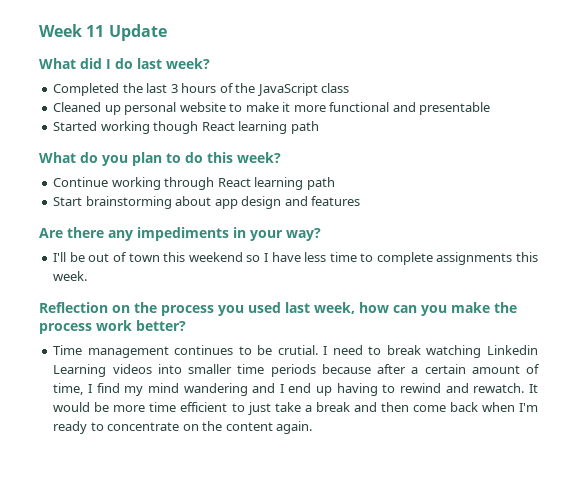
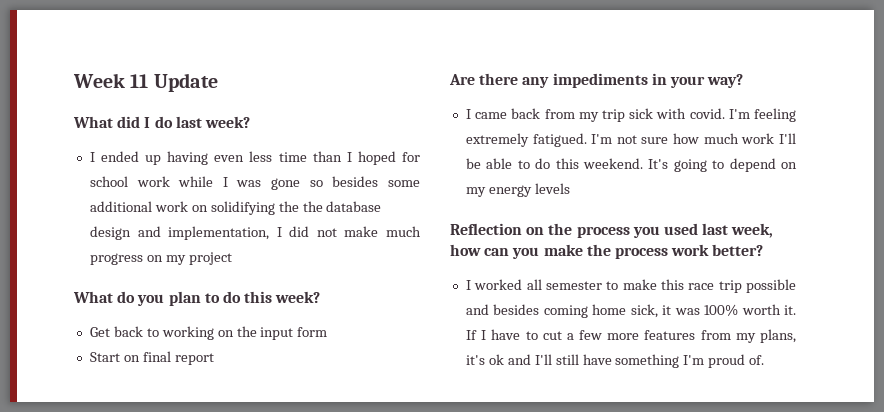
- Completed the last 3 hours of the JavaScript class
- Cleaned up personal website to make it more functional and presentable
- Started working though React learning path
+ I ended up having even less time than I hoped for school work while I was gone so besides some additional work on solidifying the the database design and implementation, I did not make much progress on my project
- Continue working through React learning path
- Start brainstorming about app design and features
+ Get back to working on the input form
+ Start on final report
- I'll be out of town this weekend so I have less time to complete assignments this week.
+ I came back from my trip sick with covid. I'm feeling extremely fatigued. I'm not sure how much work I'll be able to do this weekend. It's going to depend on my energy levels
- Time management continues to be crutial. I need to break watching Linkedin Learning videos into smaller time periods because after a certain amount of time, I find my mind wandering and I end up having to rewind and rewatch. It would be more time efficient to just take a break and then come back when I'm ready to concentrate on the content again.
+ I worked all semester to make this race trip possible and besides coming home sick, it was 100% worth it. If I have to cut a few more features from my plans, it's ok and I'll still have something I'm proud of.

